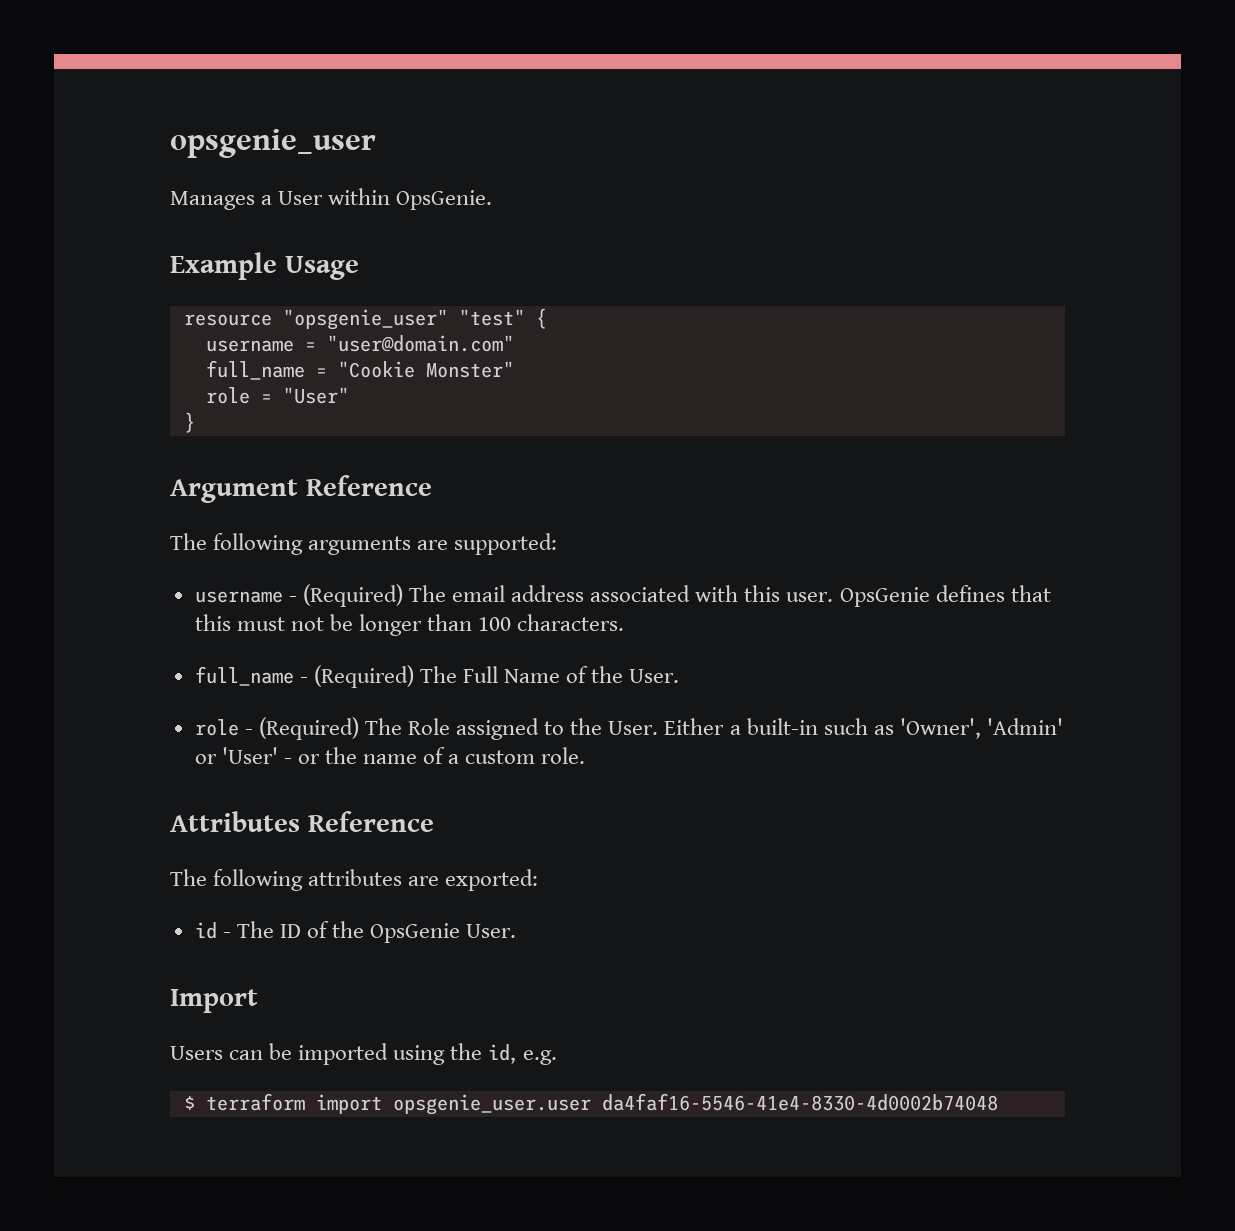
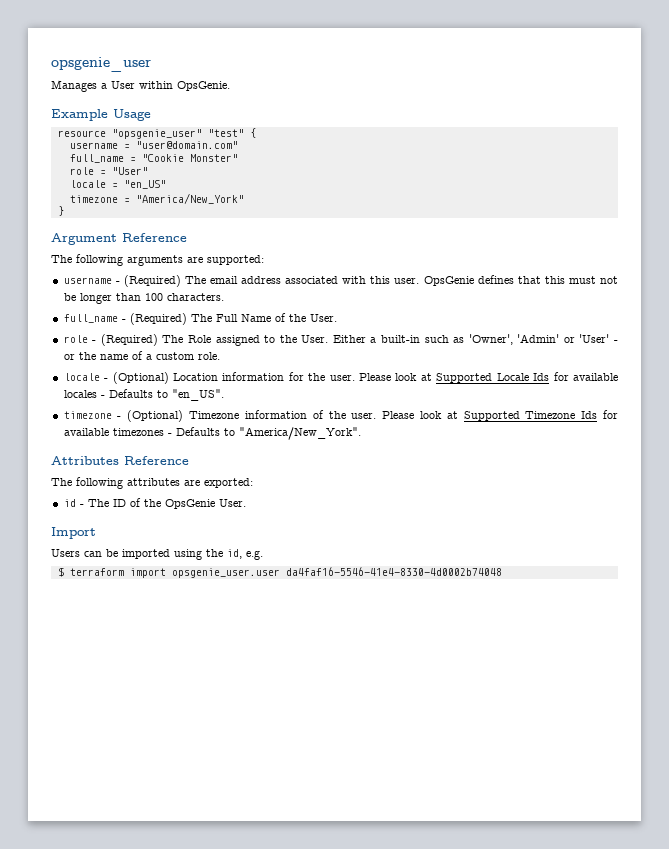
+ locale = "en_US"
+ timezone = "America/New_York"
+ locale - (Optional) Location information for the user. Please look at Supported Locale Ids for available locales - Defaults to "en_US".
+ timezone - (Optional) Timezone information of the user. Please look at Supported Timezone Ids for available timezones - Defaults to "America/New_York".

